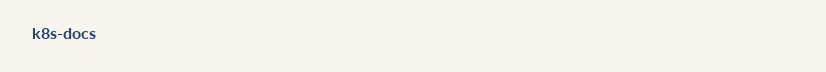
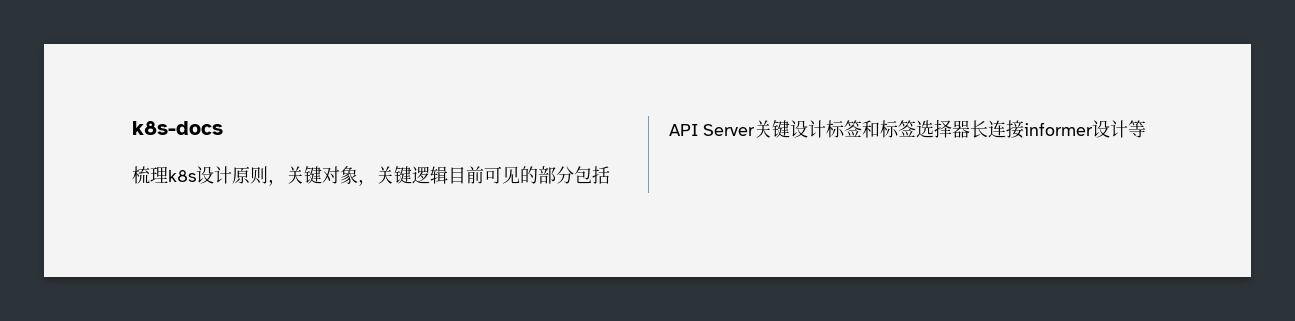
+ 梳理k8s设计原则，关键对象，关键逻辑目前可见的部分包括API Server关键设计标签和标签选择器长连接informer设计等

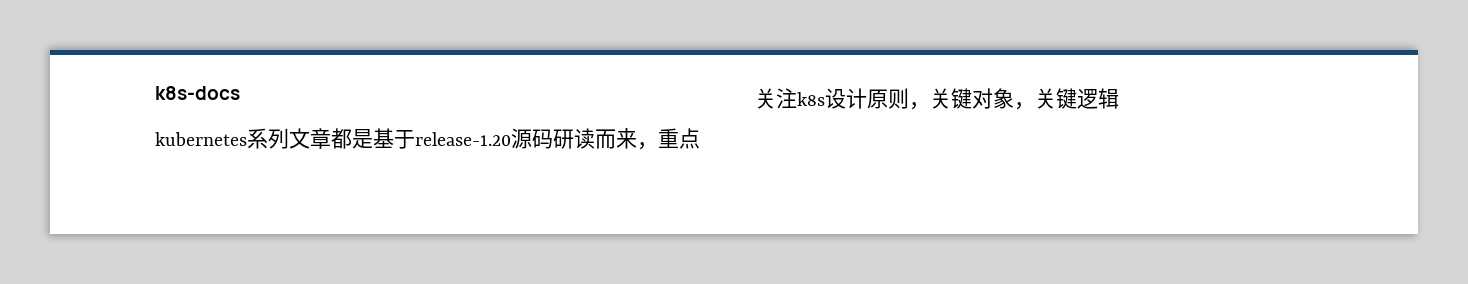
- 梳理k8s设计原则，关键对象，关键逻辑目前可见的部分包括API Server关键设计标签和标签选择器长连接informer设计等
+ kubernetes系列文章都是基于release-1.20源码研读而来，重点关注k8s设计原则，关键对象，关键逻辑

